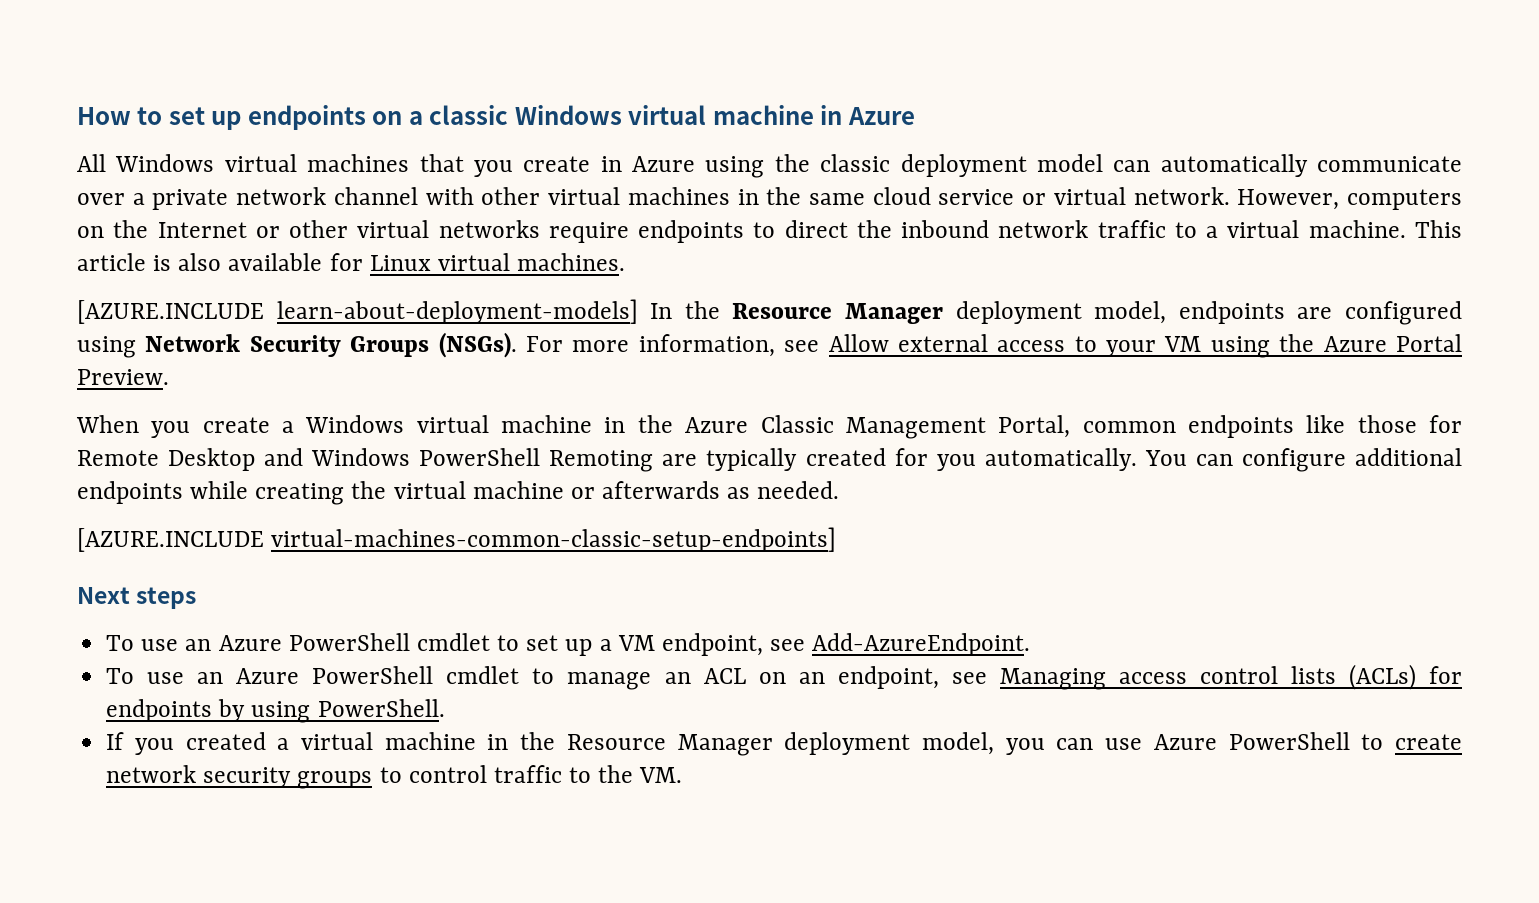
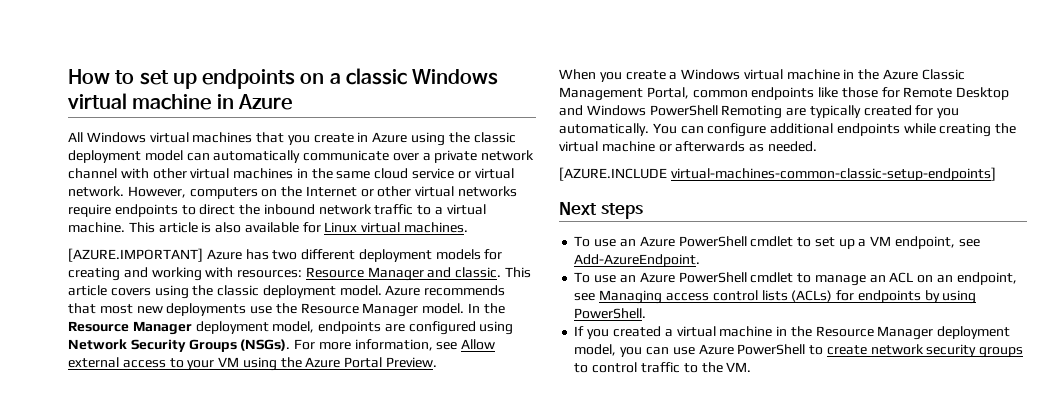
- [AZURE.INCLUDE learn-about-deployment-models] In the Resource Manager deployment model, endpoints are configured using Network Security Groups (NSGs).
+ [AZURE.IMPORTANT] Azure has two different deployment models for creating and working with resources: Resource Manager and classic. This article covers using the classic deployment model. Azure recommends that most new deployments use the Resource Manager model. In the Resource Manager deployment model, endpoints are configured using Network Security Groups (NSGs).

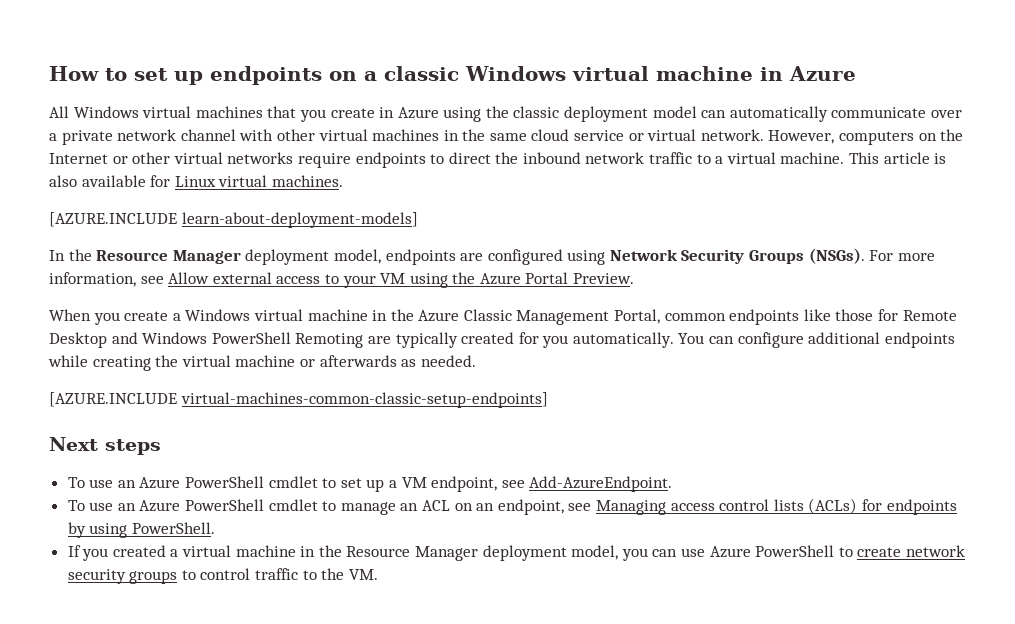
- [AZURE.IMPORTANT] Azure has two different deployment models for creating and working with resources: Resource Manager and classic. This article covers using the classic deployment model. Azure recommends that most new deployments use the Resource Manager model. In the Resource Manager deployment model, endpoints are configured using Network Security Groups (NSGs).
+ [AZURE.INCLUDE learn-about-deployment-models]
+ In the Resource Manager deployment model, endpoints are configured using Network Security Groups (NSGs).

